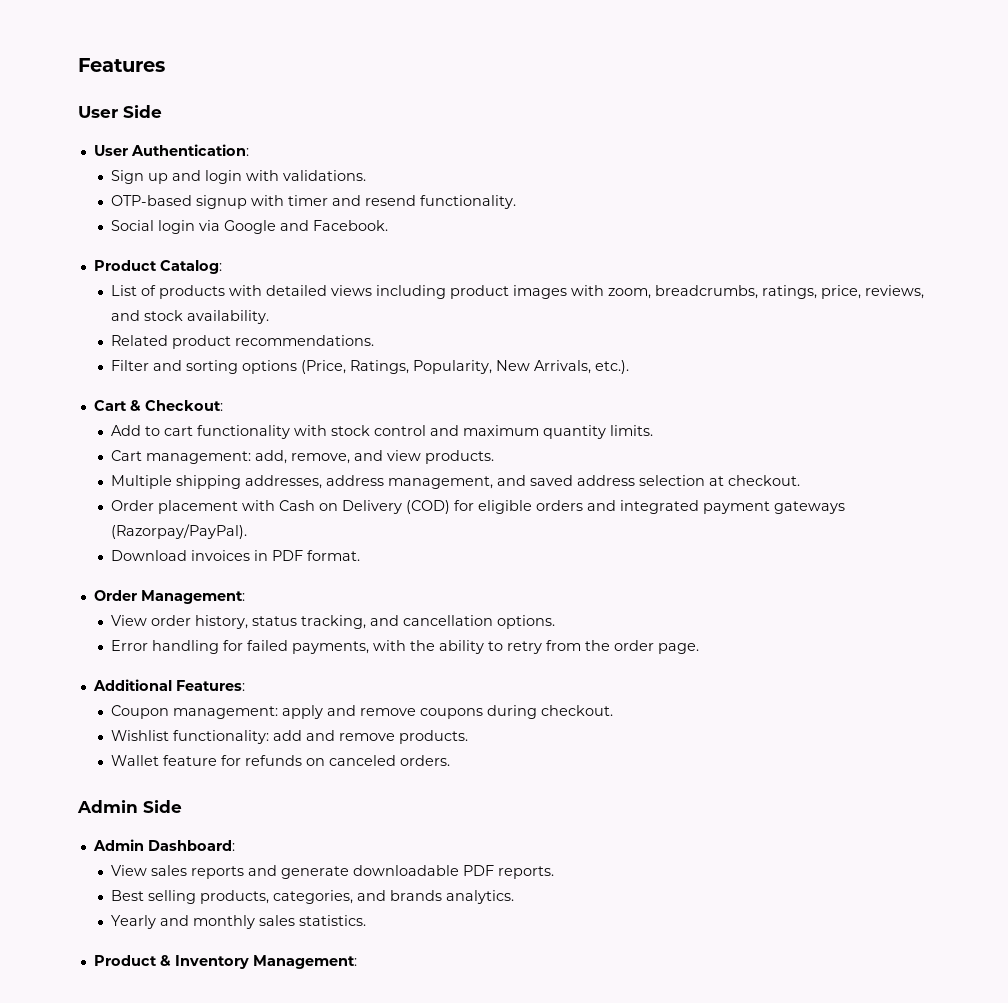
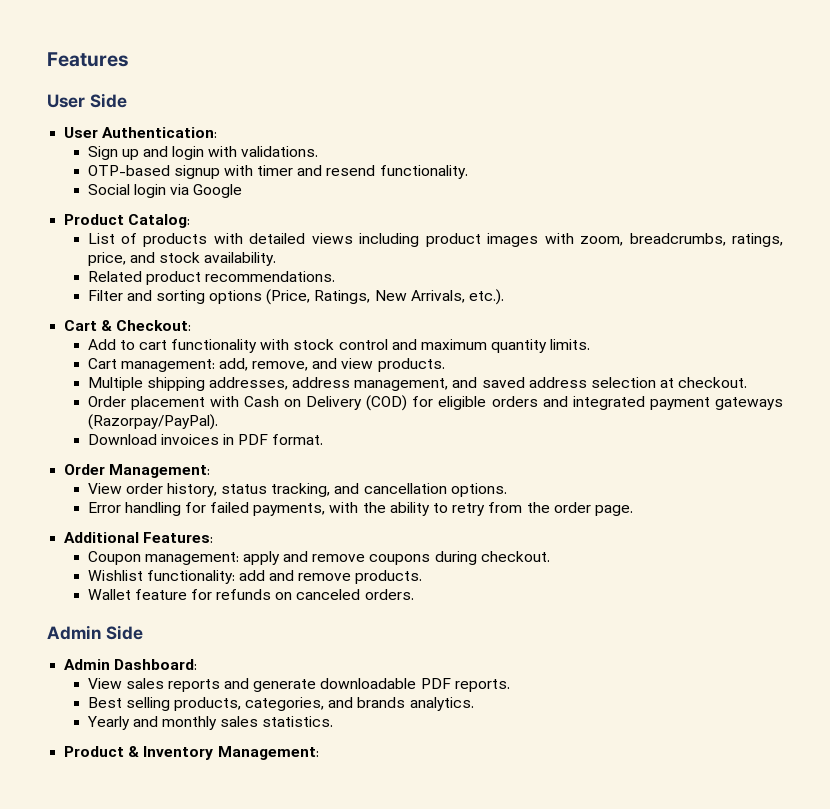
- Social login via Google and Facebook.
+ Social login via Google
- List of products with detailed views including product images with zoom, breadcrumbs, ratings, price, reviews, and stock availability.
+ List of products with detailed views including product images with zoom, breadcrumbs, ratings, price, and stock availability.
- Filter and sorting options (Price, Ratings, Popularity, New Arrivals, etc.).
+ Filter and sorting options (Price, Ratings, New Arrivals, etc.).

